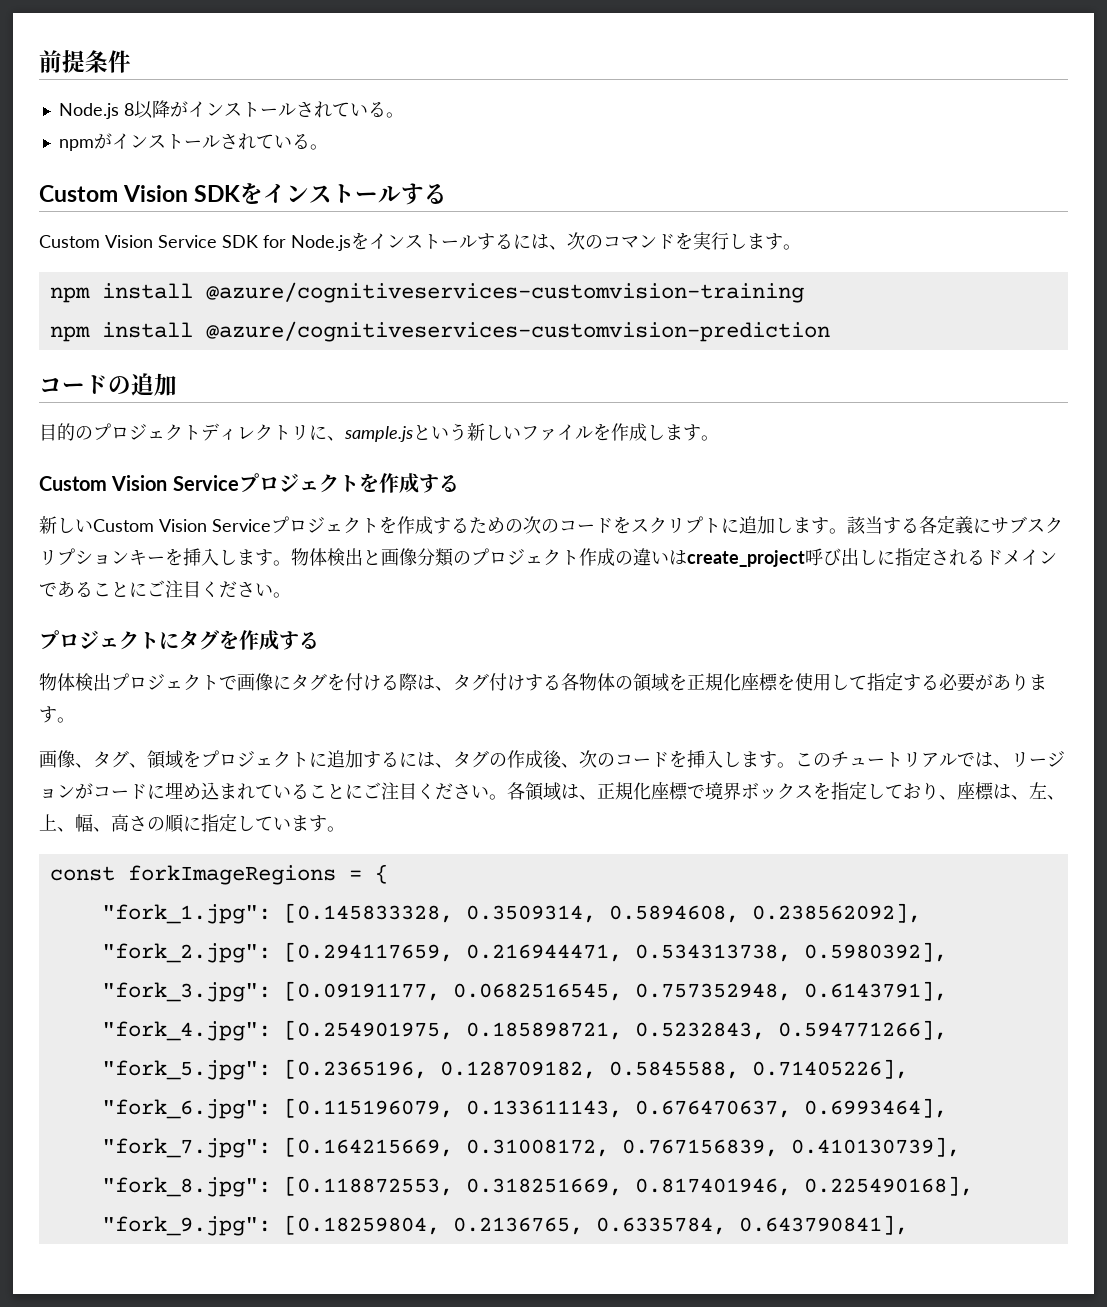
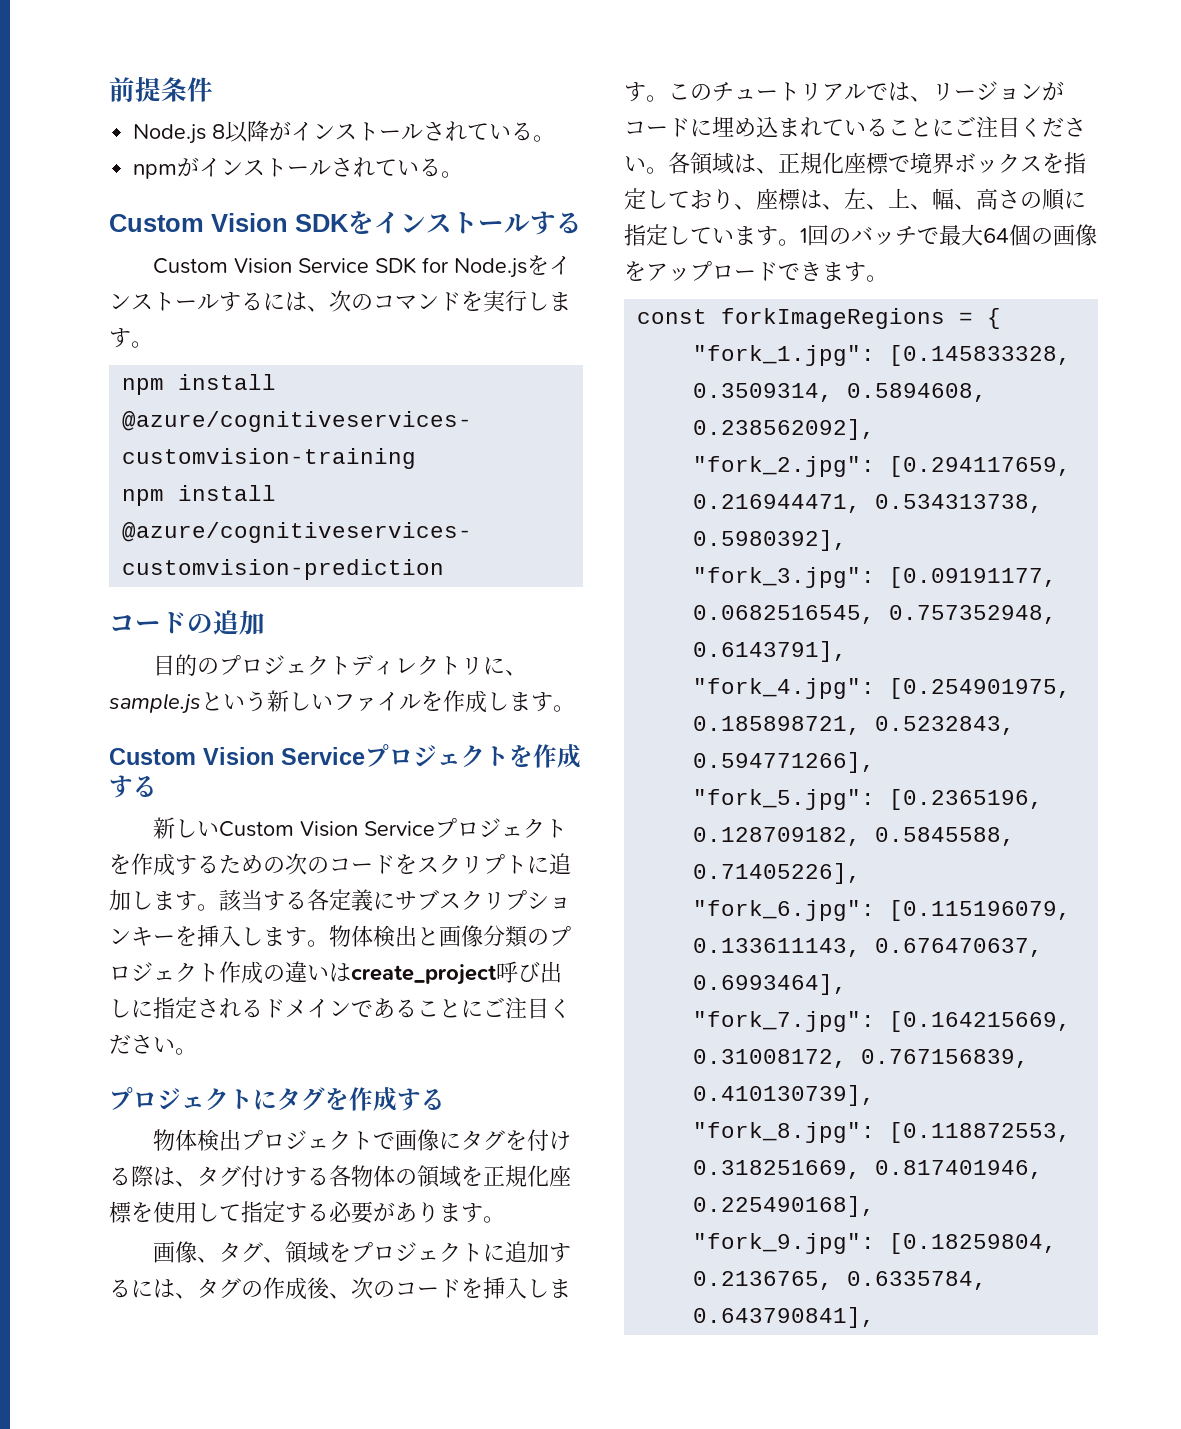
+ 1回のバッチで最大64個の画像をアップロードできます。

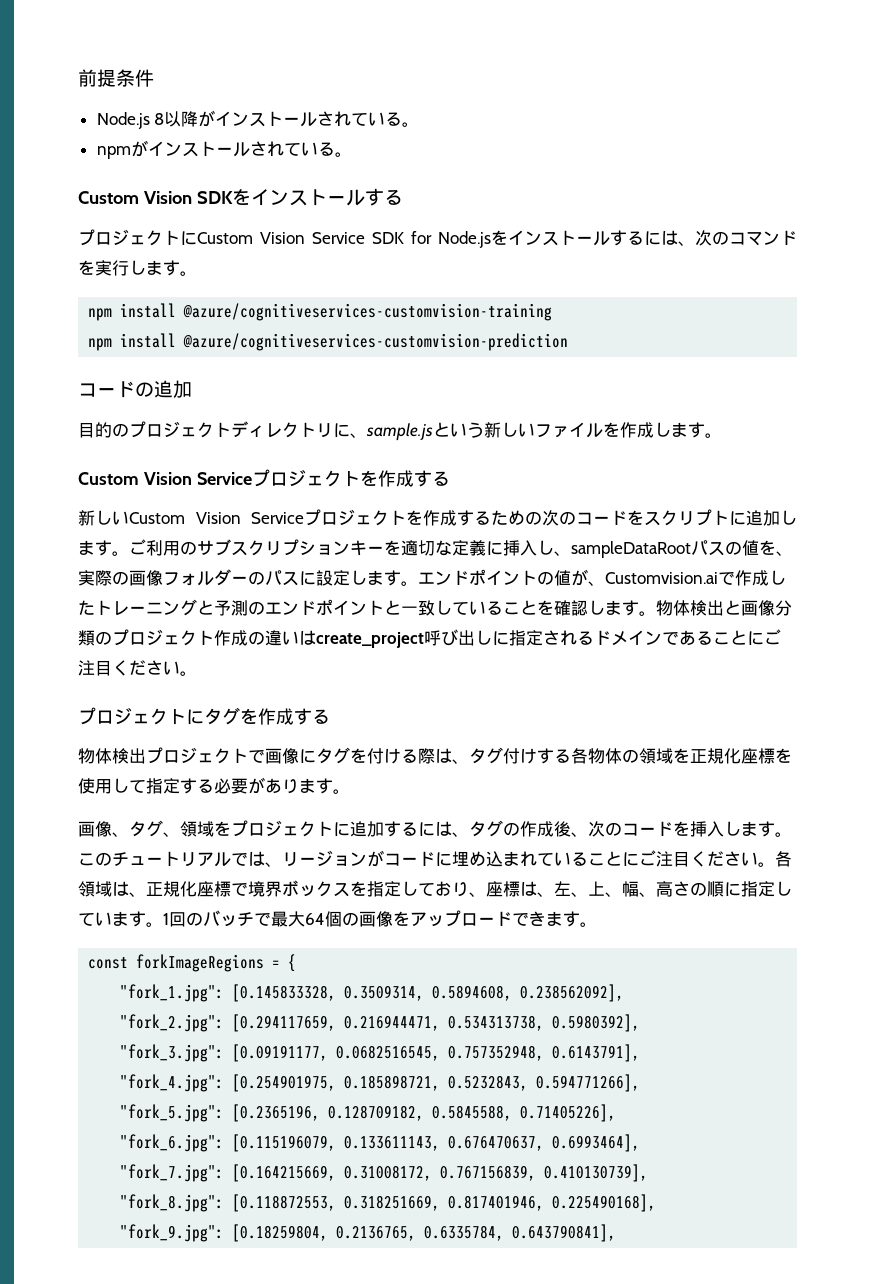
- Custom Vision Service SDK for Node.jsをインストールするには、次のコマンドを実行します。
+ プロジェクトにCustom Vision Service SDK for Node.jsをインストールするには、次のコマンドを実行します。
- 該当する各定義にサブスクリプションキーを挿入します。
+ ご利用のサブスクリプションキーを適切な定義に挿入し、sampleDataRootパスの値を、実際の画像フォルダーのパスに設定します。エンドポイントの値が、Customvision.aiで作成したトレーニングと予測のエンドポイントと一致していることを確認します。

